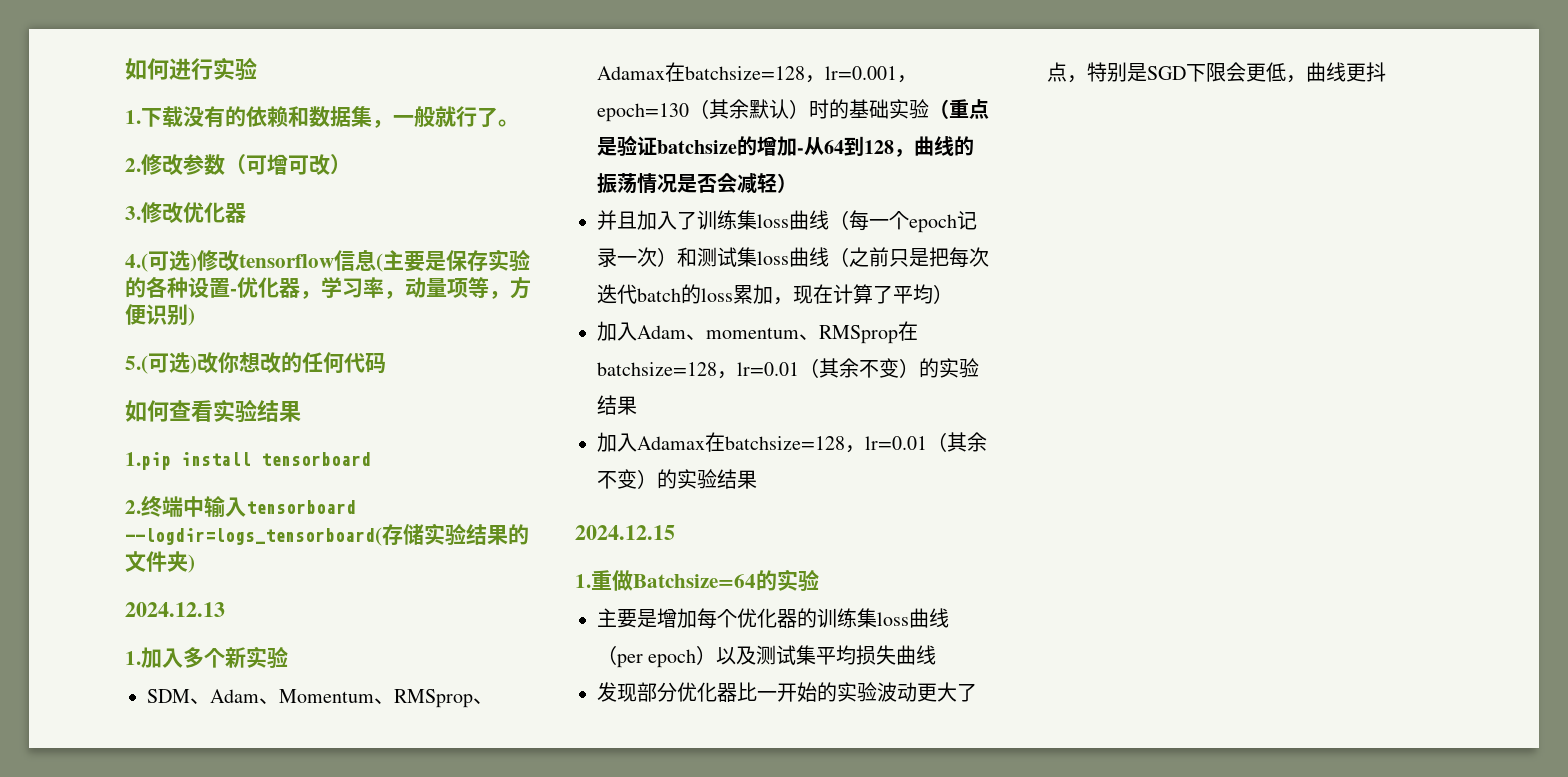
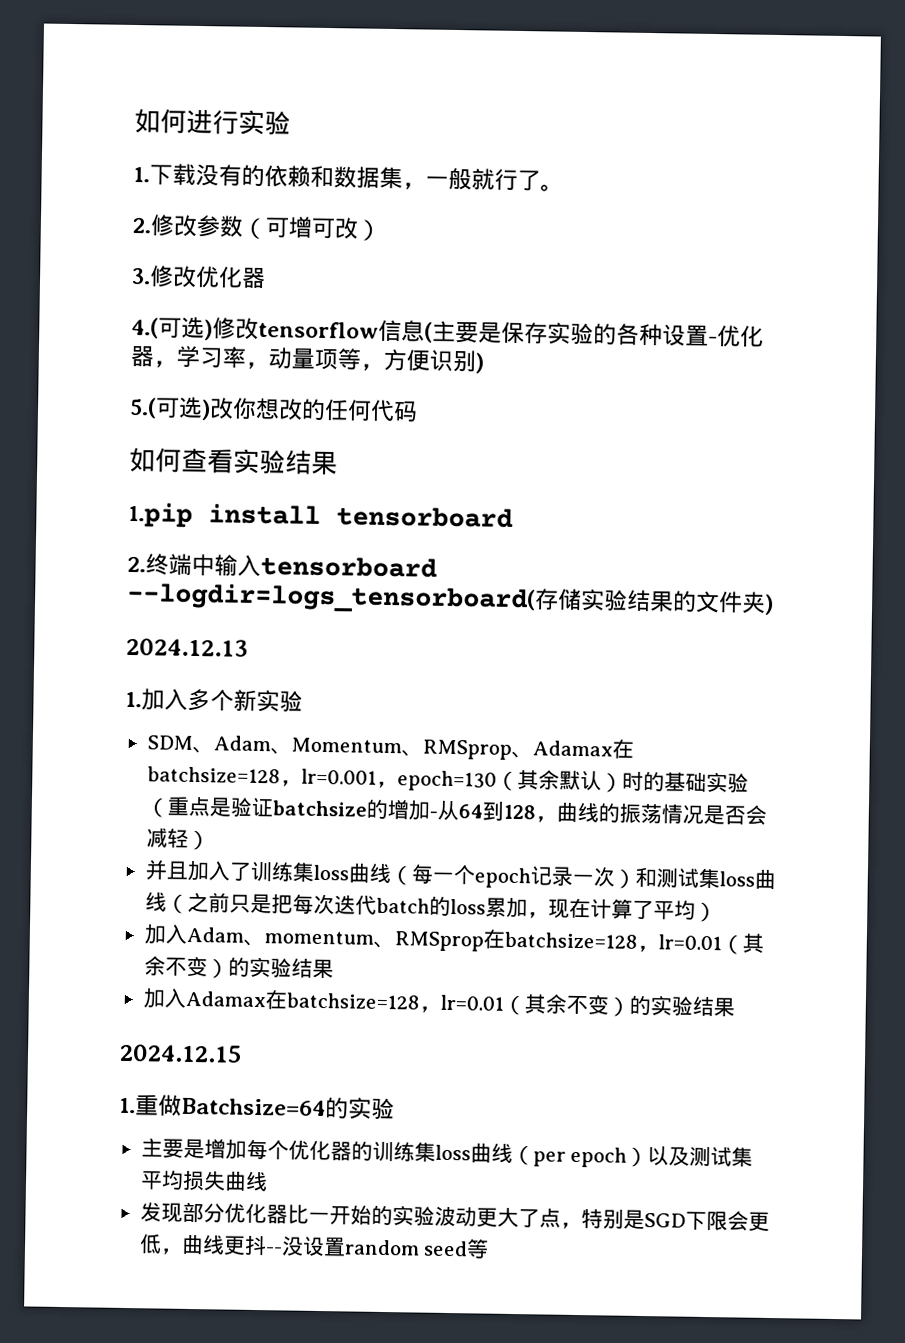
- 发现部分优化器比一开始的实验波动更大了点，特别是SGD下限会更低，曲线更抖
+ 发现部分优化器比一开始的实验波动更大了点，特别是SGD下限会更低，曲线更抖--没设置random seed等

